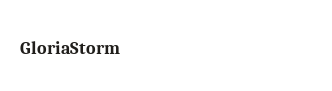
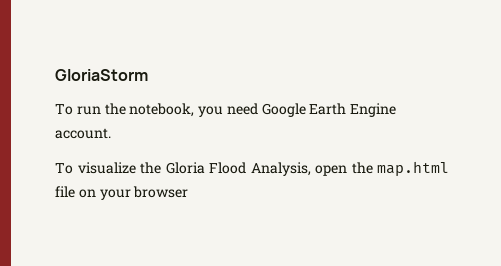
+ To run the notebook, you need Google Earth Engine account.
+ To visualize the Gloria Flood Analysis, open the map.html file on your browser

